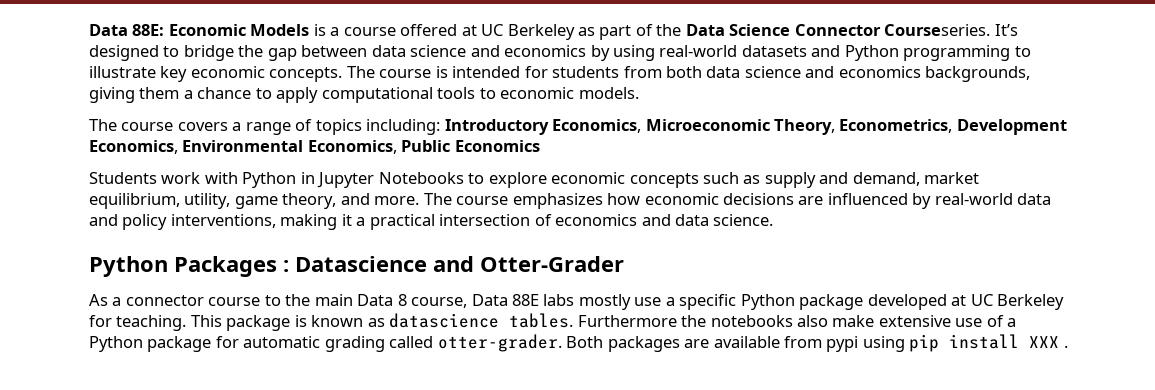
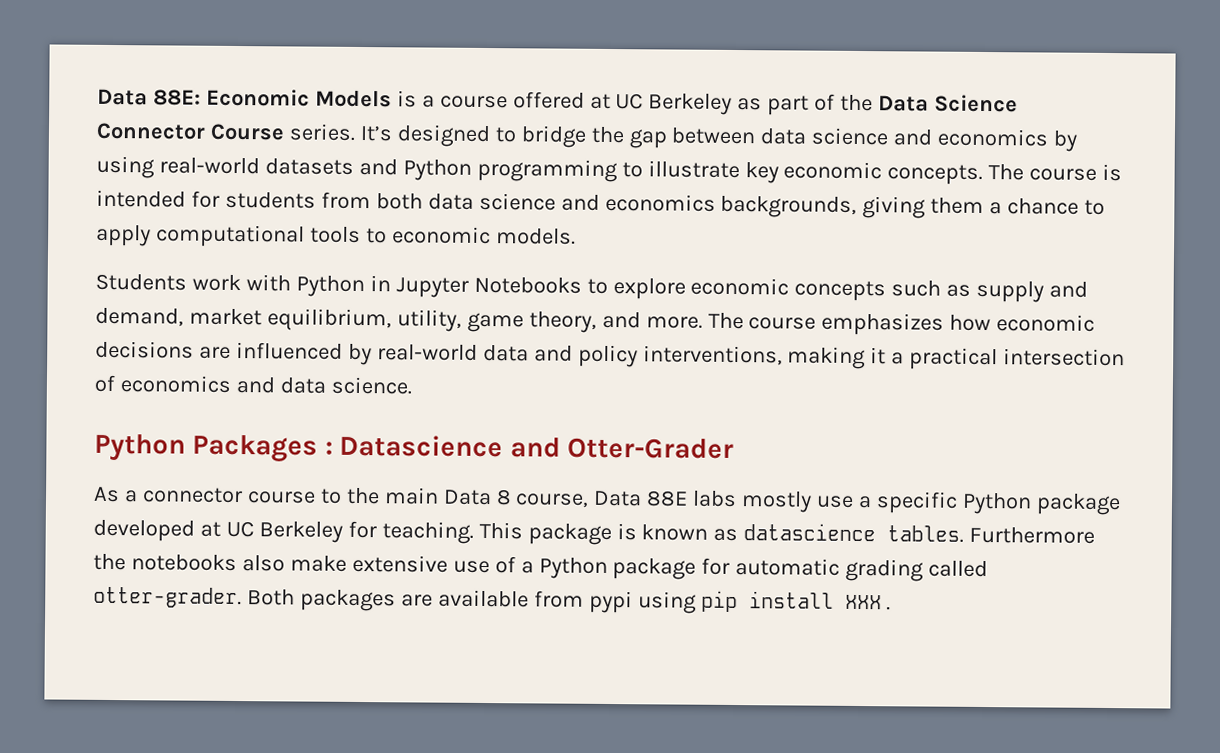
- Data 88E: Economic Models is a course offered at UC Berkeley as part of the Data Science Connector Courseseries.
+ Data 88E: Economic Models is a course offered at UC Berkeley as part of the Data Science Connector Course series.
- The course covers a range of topics including: Introductory Economics, Microeconomic Theory, Econometrics, Development Economics, Environmental Economics, Public Economics

